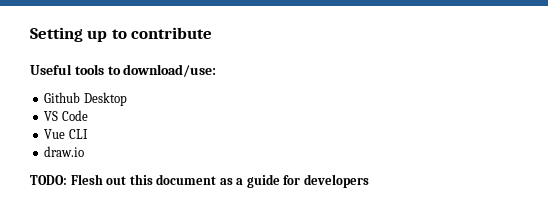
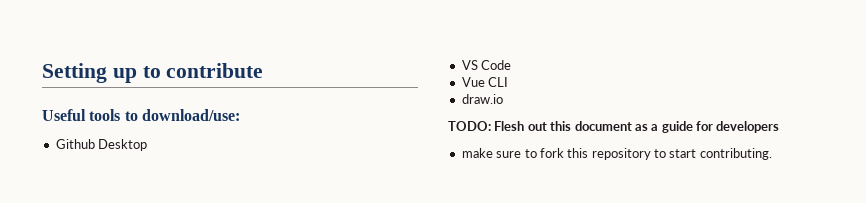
+ make sure to fork this repository to start contributing.

